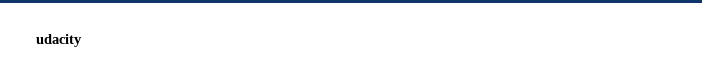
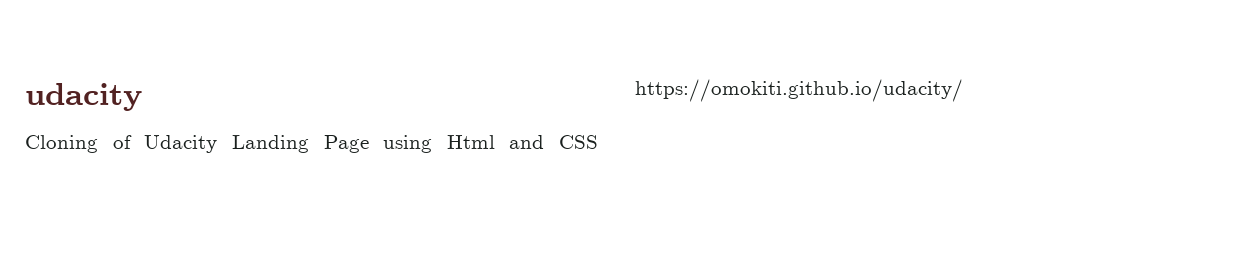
+ Cloning of Udacity Landing Page using Html and CSS https://omokiti.github.io/udacity/

